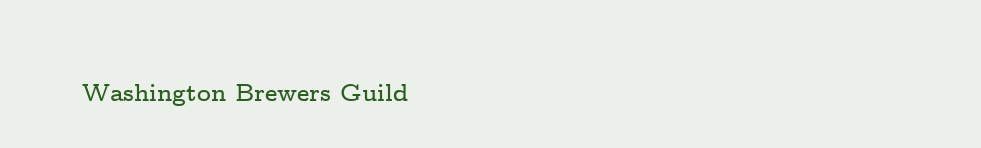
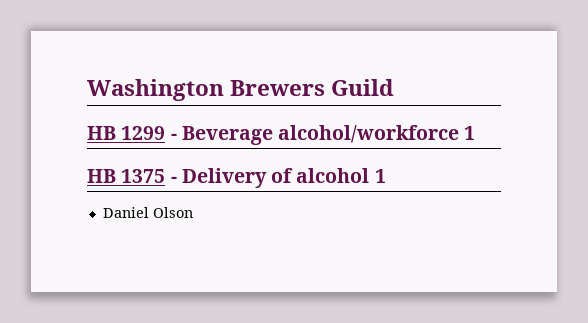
+ HB 1299 - Beverage alcohol/workforce 1
+ HB 1375 - Delivery of alcohol 1
+ Daniel Olson

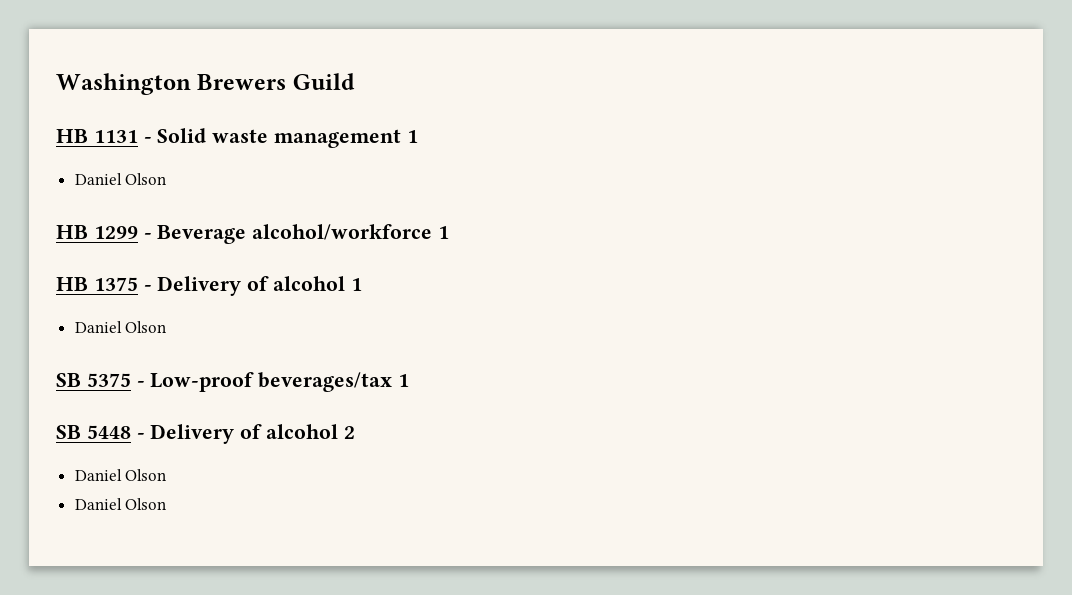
+ HB 1131 - Solid waste management 1
+ Daniel Olson
+ SB 5375 - Low-proof beverages/tax 1
+ SB 5448 - Delivery of alcohol 2
+ Daniel Olson
+ Daniel Olson

